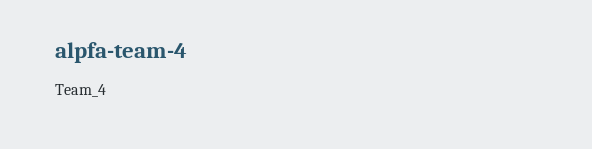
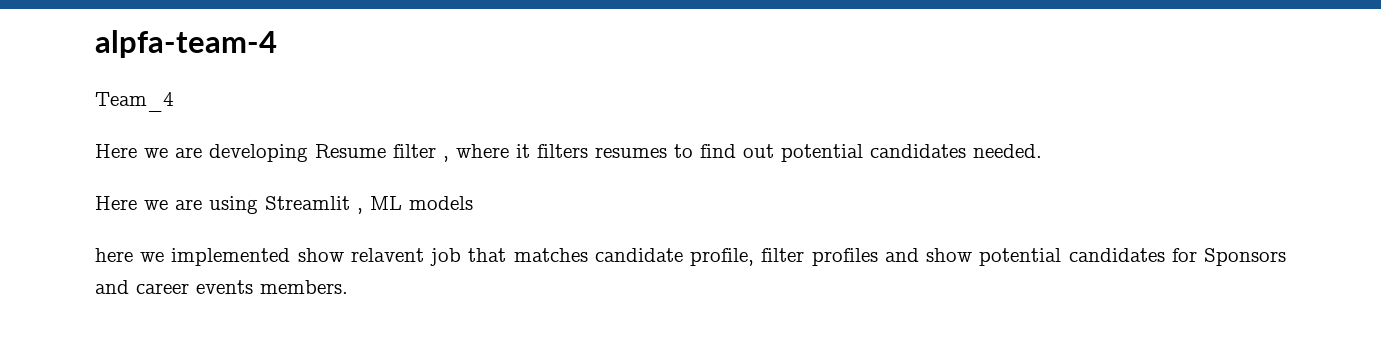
+ Here we are developing Resume filter , where it filters resumes to find out potential candidates needed.
+ Here we are using Streamlit , ML models
+ here we implemented show relavent job that matches candidate profile, filter profiles and show potential candidates for Sponsors and career events members.

